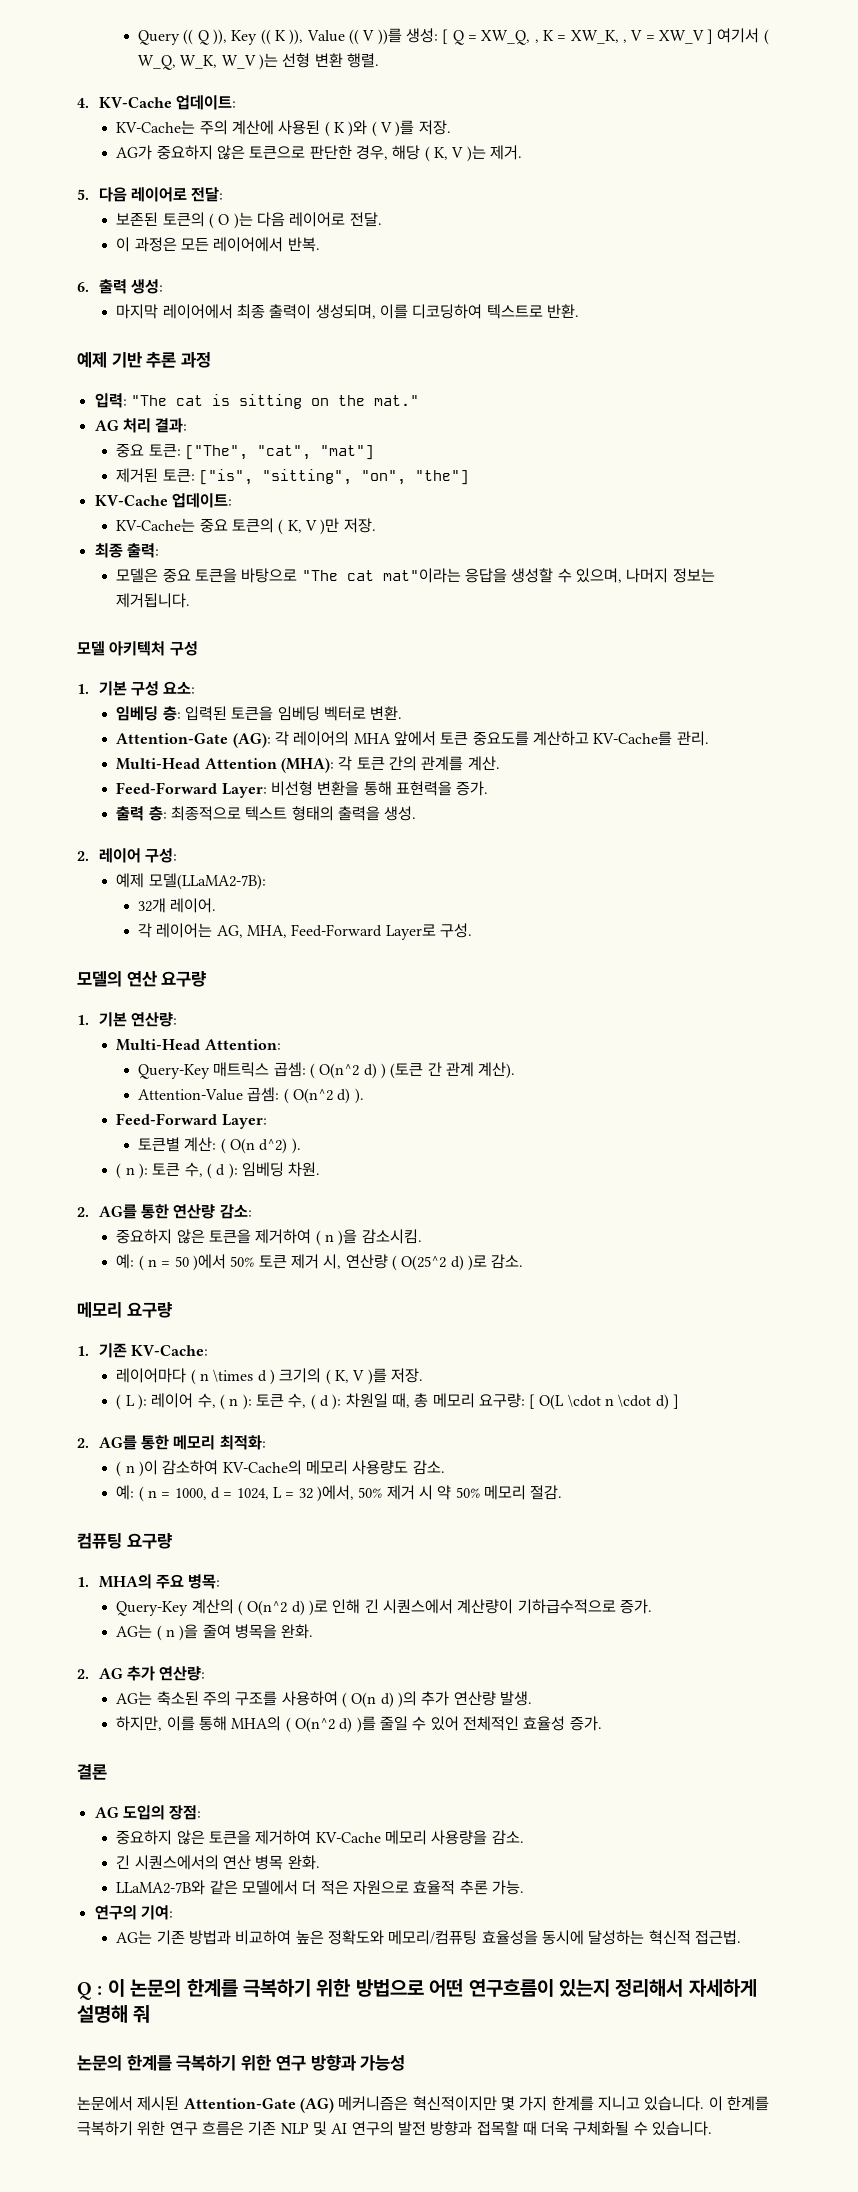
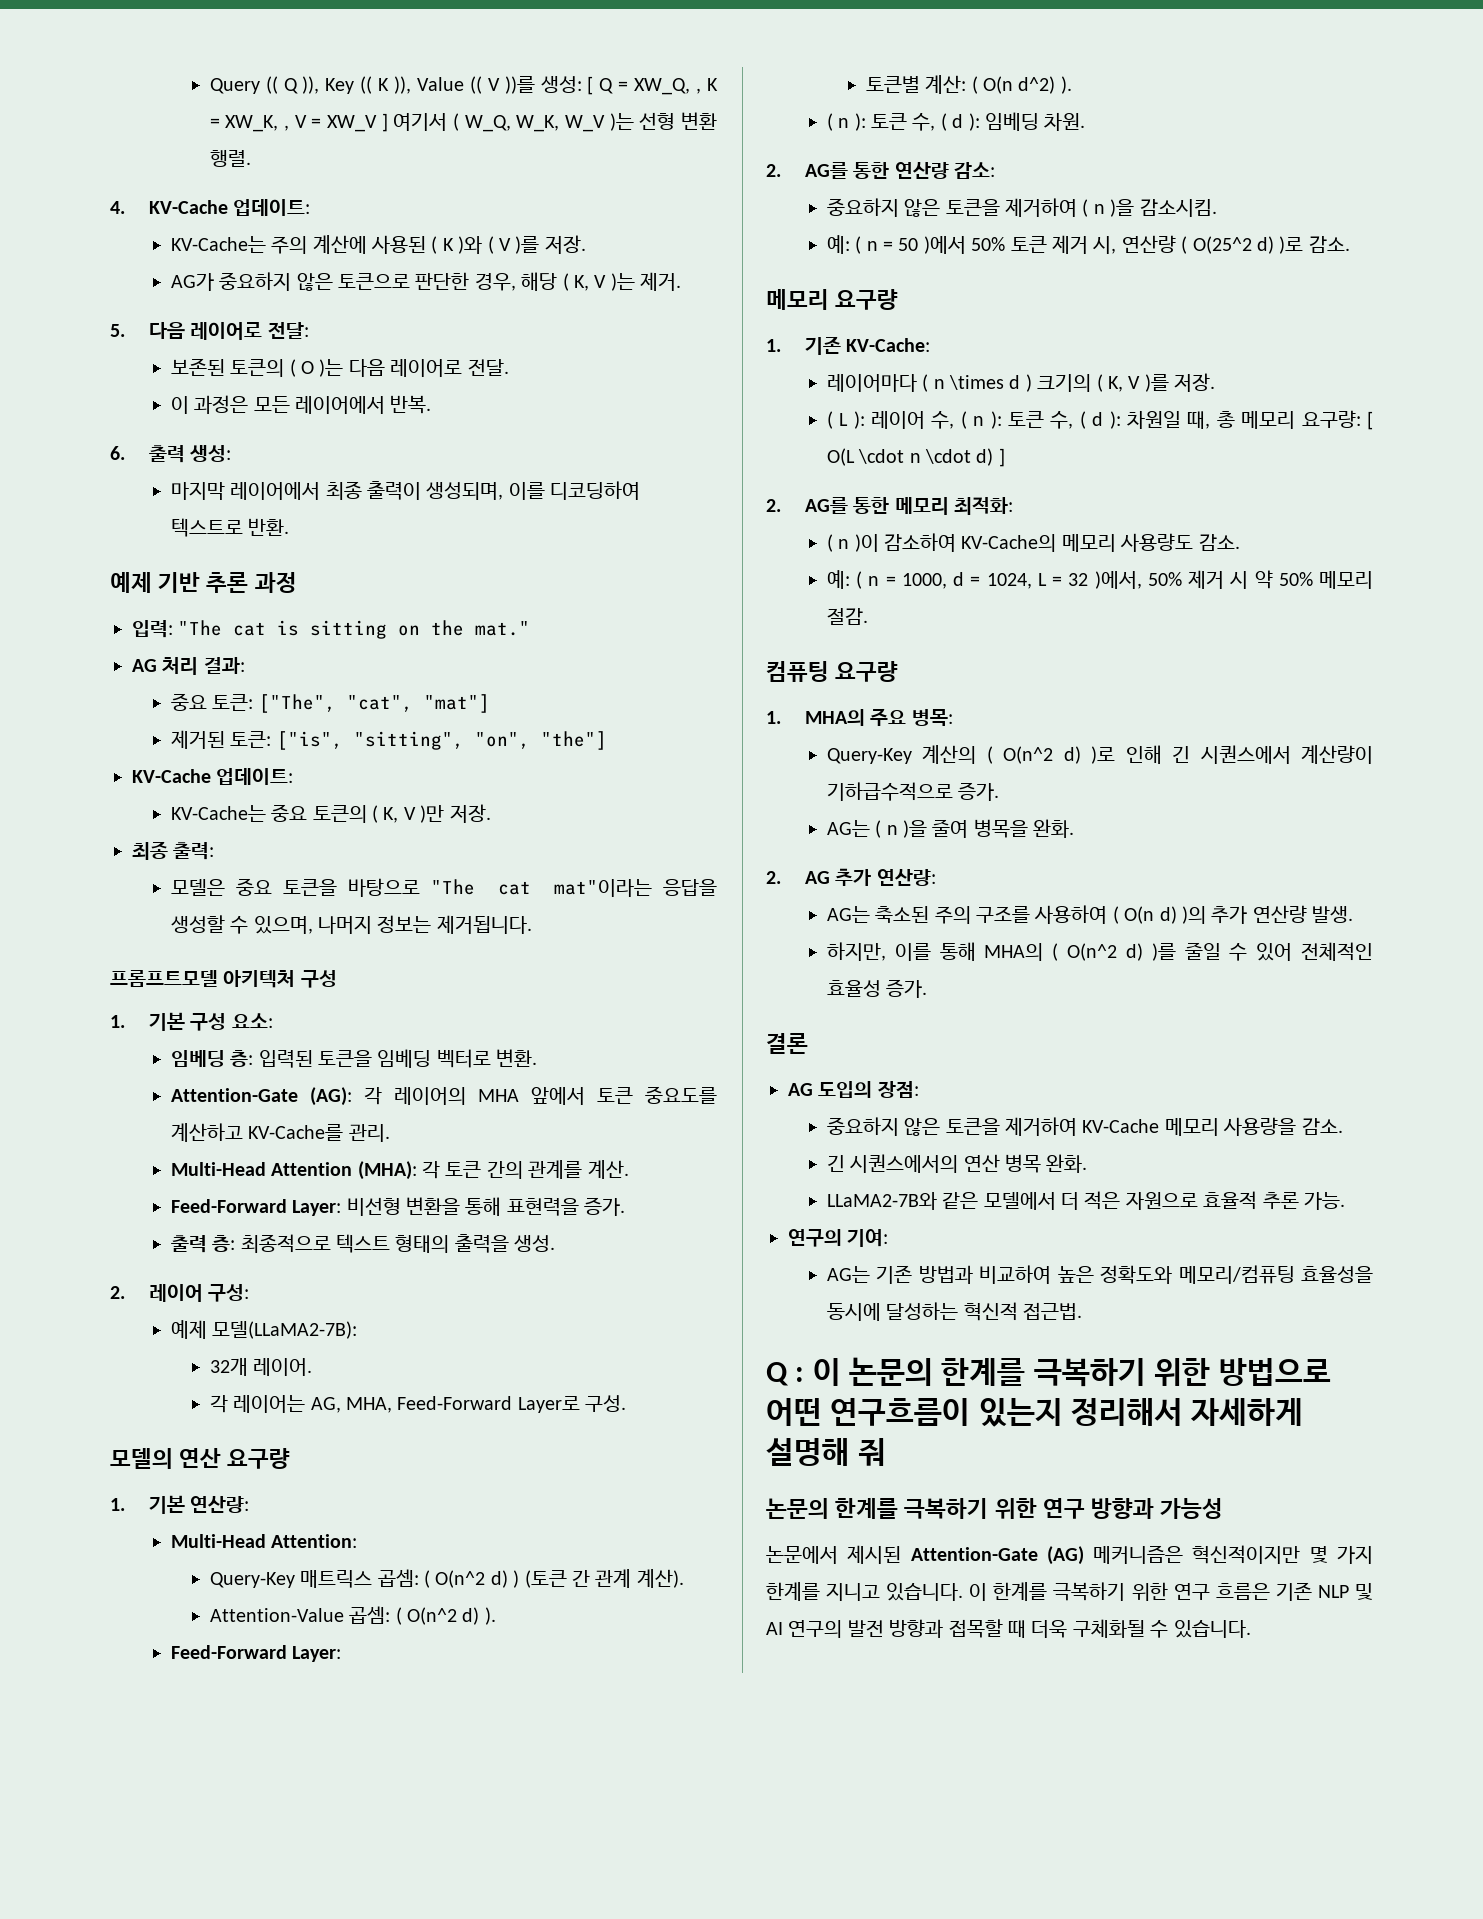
- 모델 아키텍처 구성
+ 프롬프트모델 아키텍처 구성

